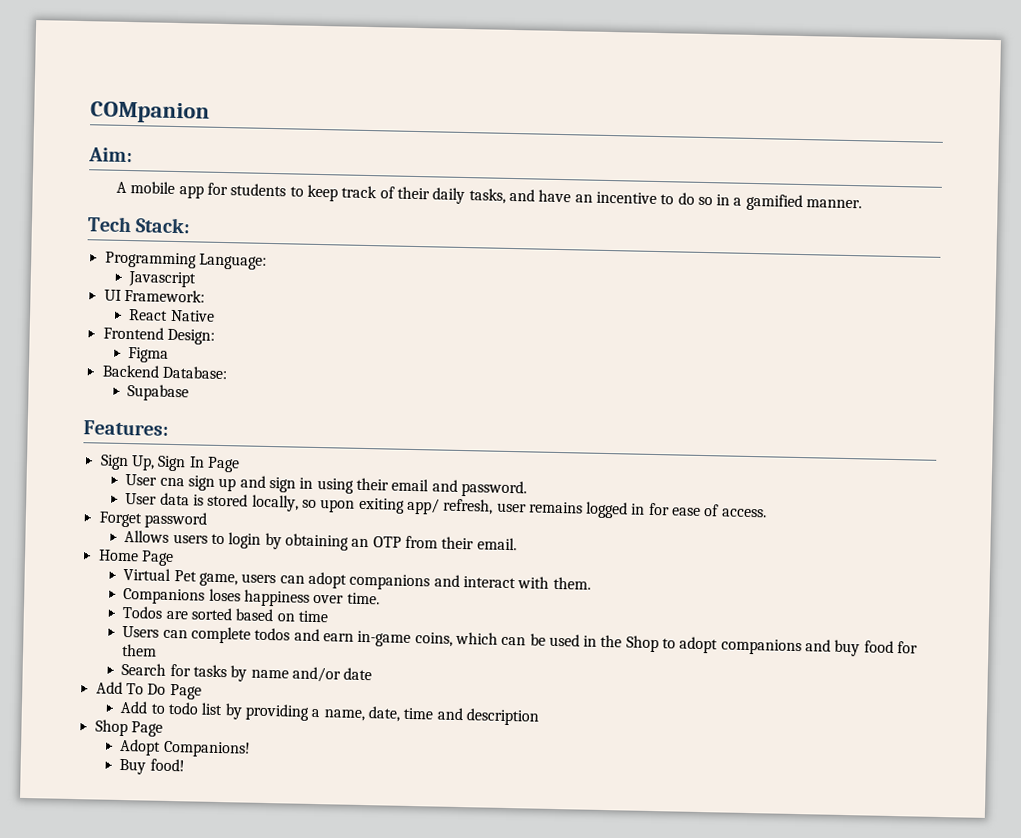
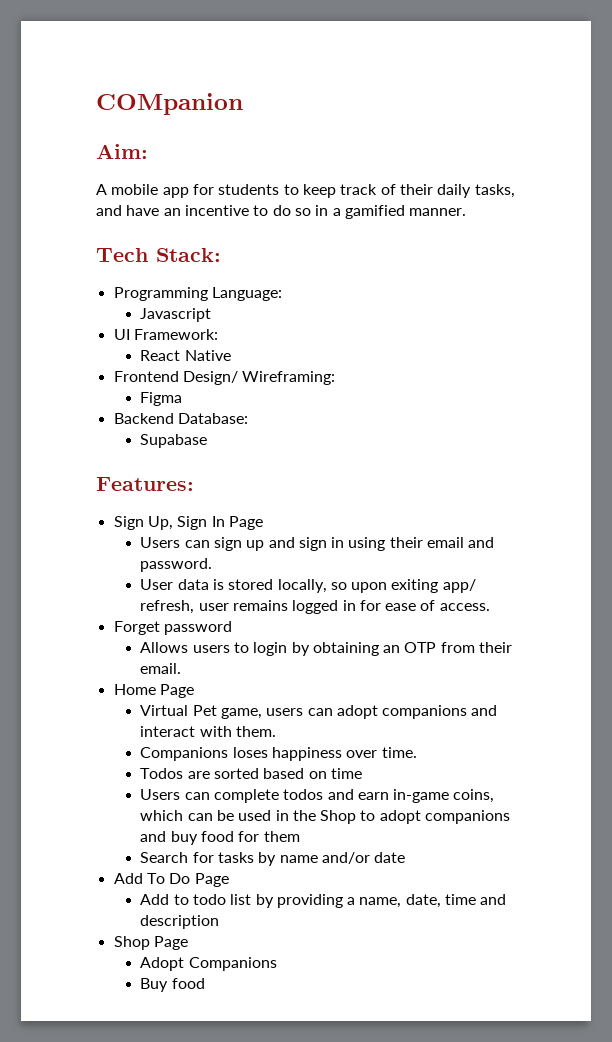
- Frontend Design:
+ Frontend Design/ Wireframing:
- User cna sign up and sign in using their email and password.
+ Users can sign up and sign in using their email and password.
- Adopt Companions!
+ Adopt Companions
- Buy food!
+ Buy food

